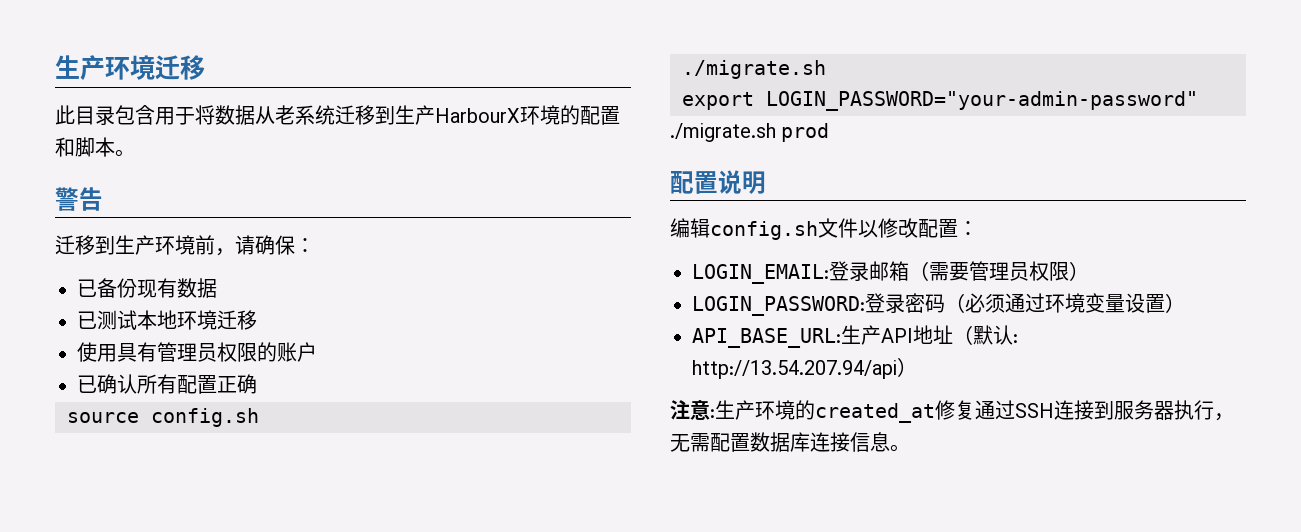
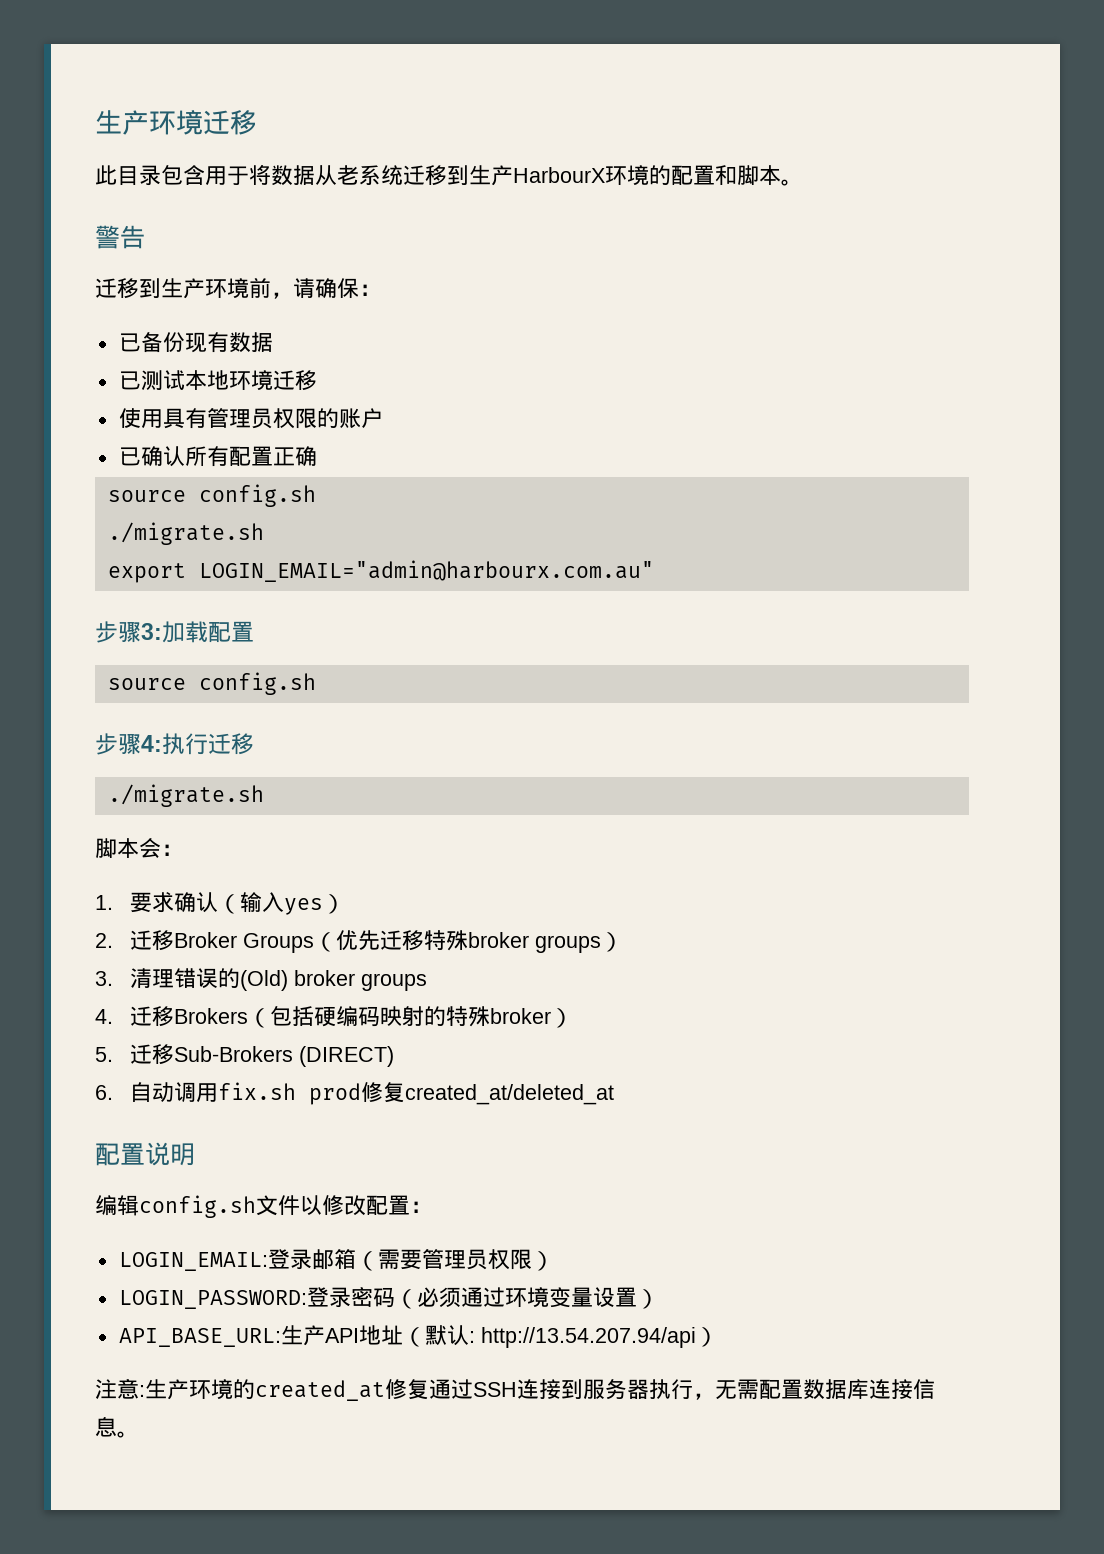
- export LOGIN_PASSWORD="your-admin-password"
- ./migrate.sh prod
+ export LOGIN_EMAIL="admin@harbourx.com.au"
+ 步骤3:加载配置
+ source config.sh
+ 步骤4:执行迁移
+ ./migrate.sh
+ 脚本会：
+ 1.要求确认（输入yes）
+ 2.迁移Broker Groups（优先迁移特殊broker groups）
+ 3.清理错误的(Old) broker groups
+ 4.迁移Brokers（包括硬编码映射的特殊broker）
+ 5.迁移Sub-Brokers (DIRECT)
+ 6.自动调用fix.sh prod修复created_at/deleted_at

